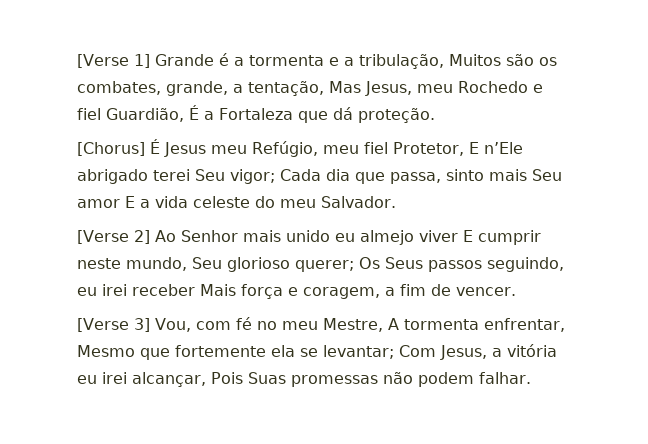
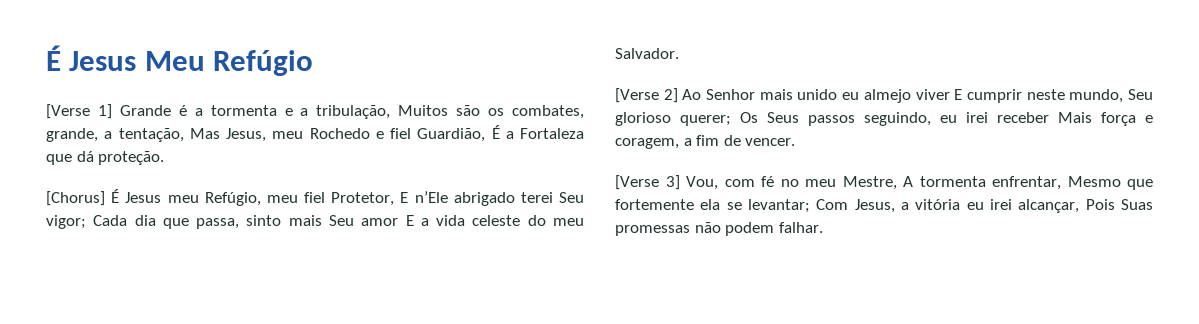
+ É Jesus Meu Refúgio

